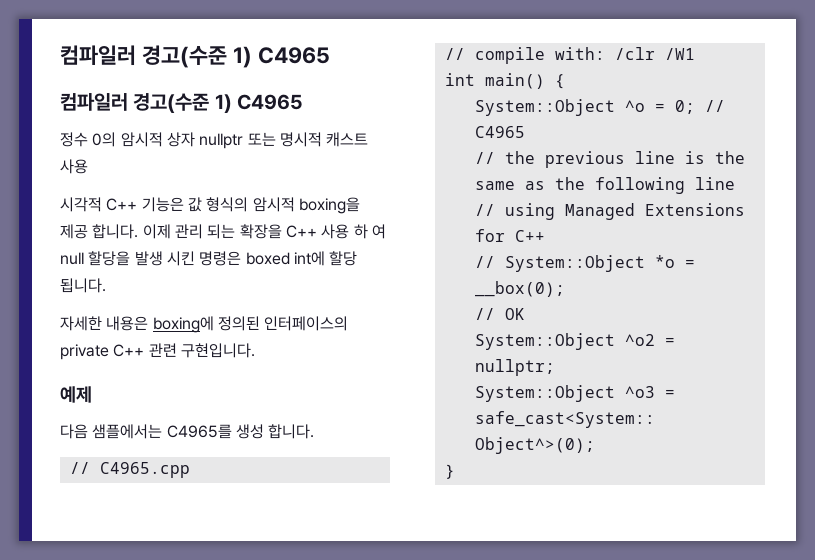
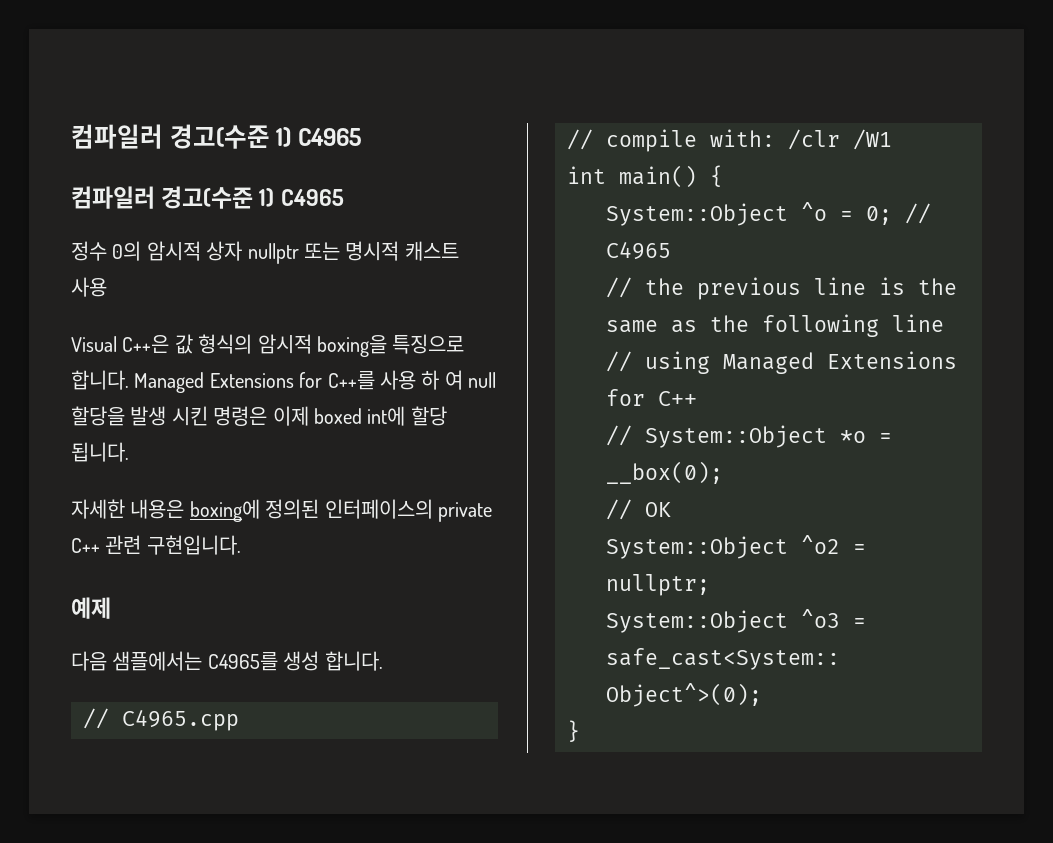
- 시각적 C++ 기능은 값 형식의 암시적 boxing을 제공 합니다. 이제 관리 되는 확장을 C++ 사용 하 여 null 할당을 발생 시킨 명령은 boxed int에 할당 됩니다.
+ Visual C++은 값 형식의 암시적 boxing을 특징으로 합니다. Managed Extensions for C++를 사용 하 여 null 할당을 발생 시킨 명령은 이제 boxed int에 할당 됩니다.

